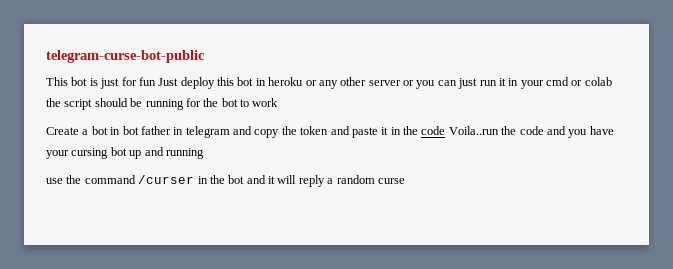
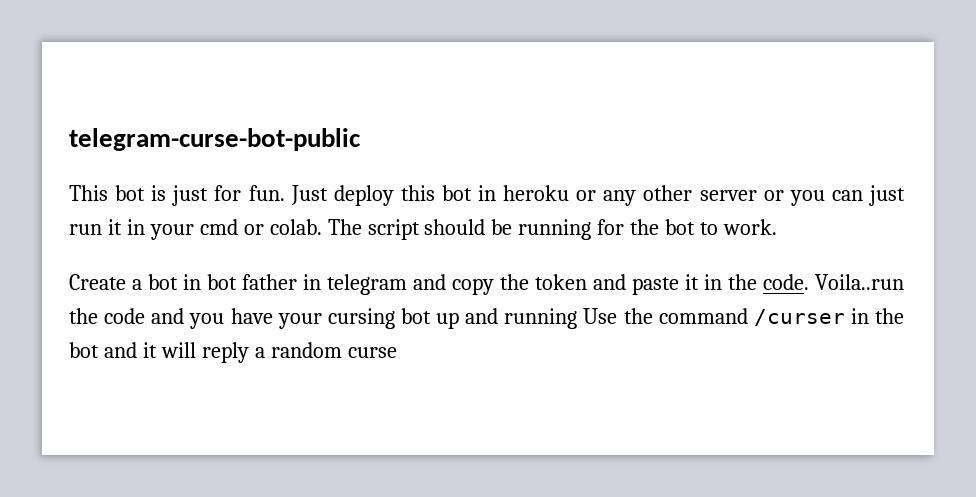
- This bot is just for fun Just deploy this bot in heroku or any other server or you can just run it in your cmd or colab the script should be running for the bot to work
+ This bot is just for fun. Just deploy this bot in heroku or any other server or you can just run it in your cmd or colab. The script should be running for the bot to work.
- Create a bot in bot father in telegram and copy the token and paste it in the code Voila..run the code and you have your cursing bot up and running
- use the command /curser in the bot and it will reply a random curse
+ Create a bot in bot father in telegram and copy the token and paste it in the code. Voila..run the code and you have your cursing bot up and running Use the command /curser in the bot and it will reply a random curse

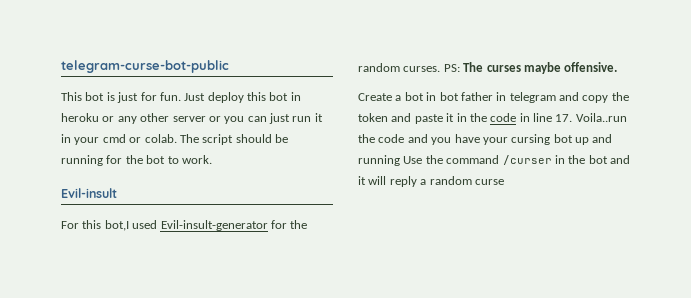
+ Evil-insult
+ For this bot,I used Evil-insult-generator for the random curses. PS: The curses maybe offensive.
- Create a bot in bot father in telegram and copy the token and paste it in the code. Voila..run the code and you have your cursing bot up and running Use the command /curser in the bot and it will reply a random curse
+ Create a bot in bot father in telegram and copy the token and paste it in the code in line 17. Voila..run the code and you have your cursing bot up and running Use the command /curser in the bot and it will reply a random curse

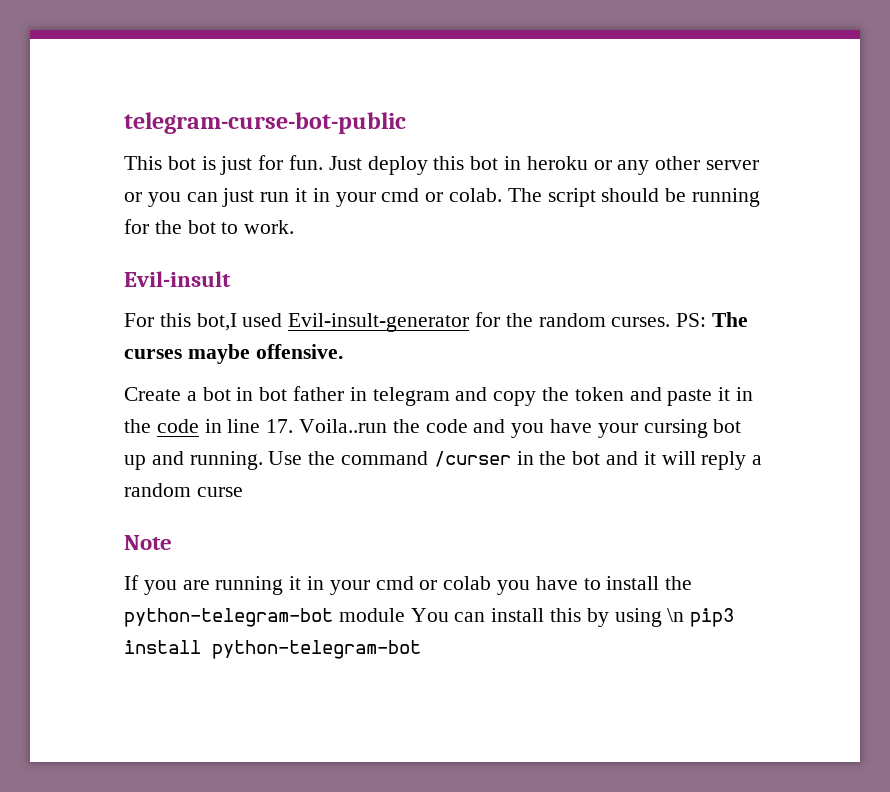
- Create a bot in bot father in telegram and copy the token and paste it in the code in line 17. Voila..run the code and you have your cursing bot up and running Use the command /curser in the bot and it will reply a random curse
+ Create a bot in bot father in telegram and copy the token and paste it in the code in line 17. Voila..run the code and you have your cursing bot up and running. Use the command /curser in the bot and it will reply a random curse
+ Note
+ If you are running it in your cmd or colab you have to install the python-telegram-bot module You can install this by using \n pip3 install python-telegram-bot

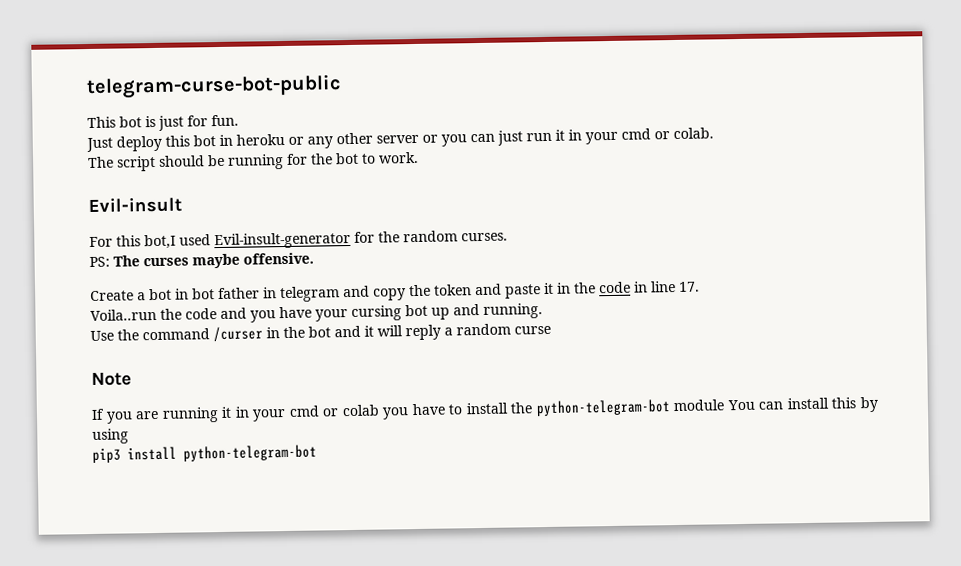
- This bot is just for fun. Just deploy this bot in heroku or any other server or you can just run it in your cmd or colab. The script should be running for the bot to work.
+ This bot is just for fun.
+ Just deploy this bot in heroku or any other server or you can just run it in your cmd or colab.
+ The script should be running for the bot to work.
- For this bot,I used Evil-insult-generator for the random curses. PS: The curses maybe offensive.
+ For this bot,I used Evil-insult-generator for the random curses.
+ PS: The curses maybe offensive.
- Create a bot in bot father in telegram and copy the token and paste it in the code in line 17. Voila..run the code and you have your cursing bot up and running. Use the command /curser in the bot and it will reply a random curse
+ Create a bot in bot father in telegram and copy the token and paste it in the code in line 17.
+ Voila..run the code and you have your cursing bot up and running.
+ Use the command /curser in the bot and it will reply a random curse
- If you are running it in your cmd or colab you have to install the python-telegram-bot module You can install this by using \n pip3 install python-telegram-bot
+ If you are running it in your cmd or colab you have to install the python-telegram-bot module You can install this by using
+ pip3 install python-telegram-bot

